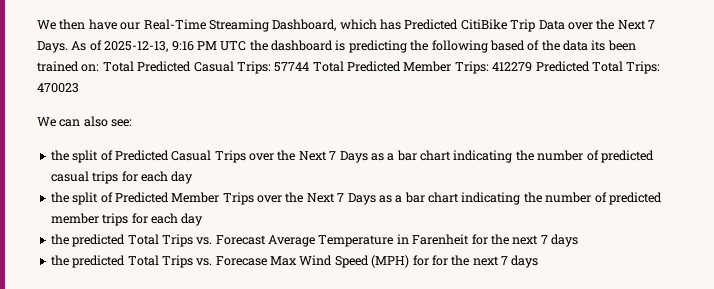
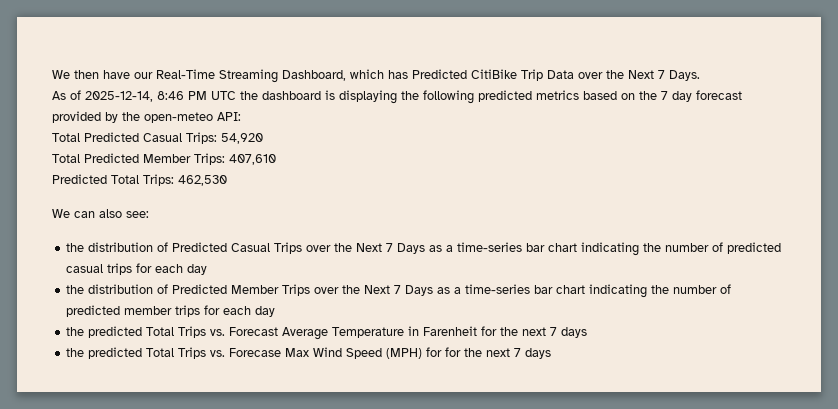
- We then have our Real-Time Streaming Dashboard, which has Predicted CitiBike Trip Data over the Next 7 Days. As of 2025-12-13, 9:16 PM UTC the dashboard is predicting the following based of the data its been trained on: Total Predicted Casual Trips: 57744 Total Predicted Member Trips: 412279 Predicted Total Trips: 470023
+ We then have our Real-Time Streaming Dashboard, which has Predicted CitiBike Trip Data over the Next 7 Days.
+ As of 2025-12-14, 8:46 PM UTC the dashboard is displaying the following predicted metrics based on the 7 day forecast provided by the open-meteo API:
+ Total Predicted Casual Trips: 54,920
+ Total Predicted Member Trips: 407,610
+ Predicted Total Trips: 462,530
- the split of Predicted Casual Trips over the Next 7 Days as a bar chart indicating the number of predicted casual trips for each day
+ the distribution of Predicted Casual Trips over the Next 7 Days as a time-series bar chart indicating the number of predicted casual trips for each day
- the split of Predicted Member Trips over the Next 7 Days as a bar chart indicating the number of predicted member trips for each day
+ the distribution of Predicted Member Trips over the Next 7 Days as a time-series bar chart indicating the number of predicted member trips for each day

